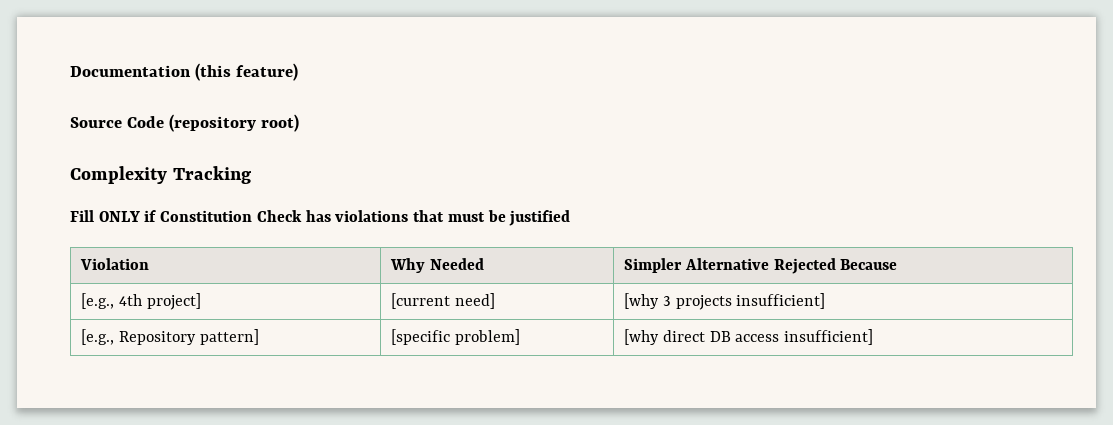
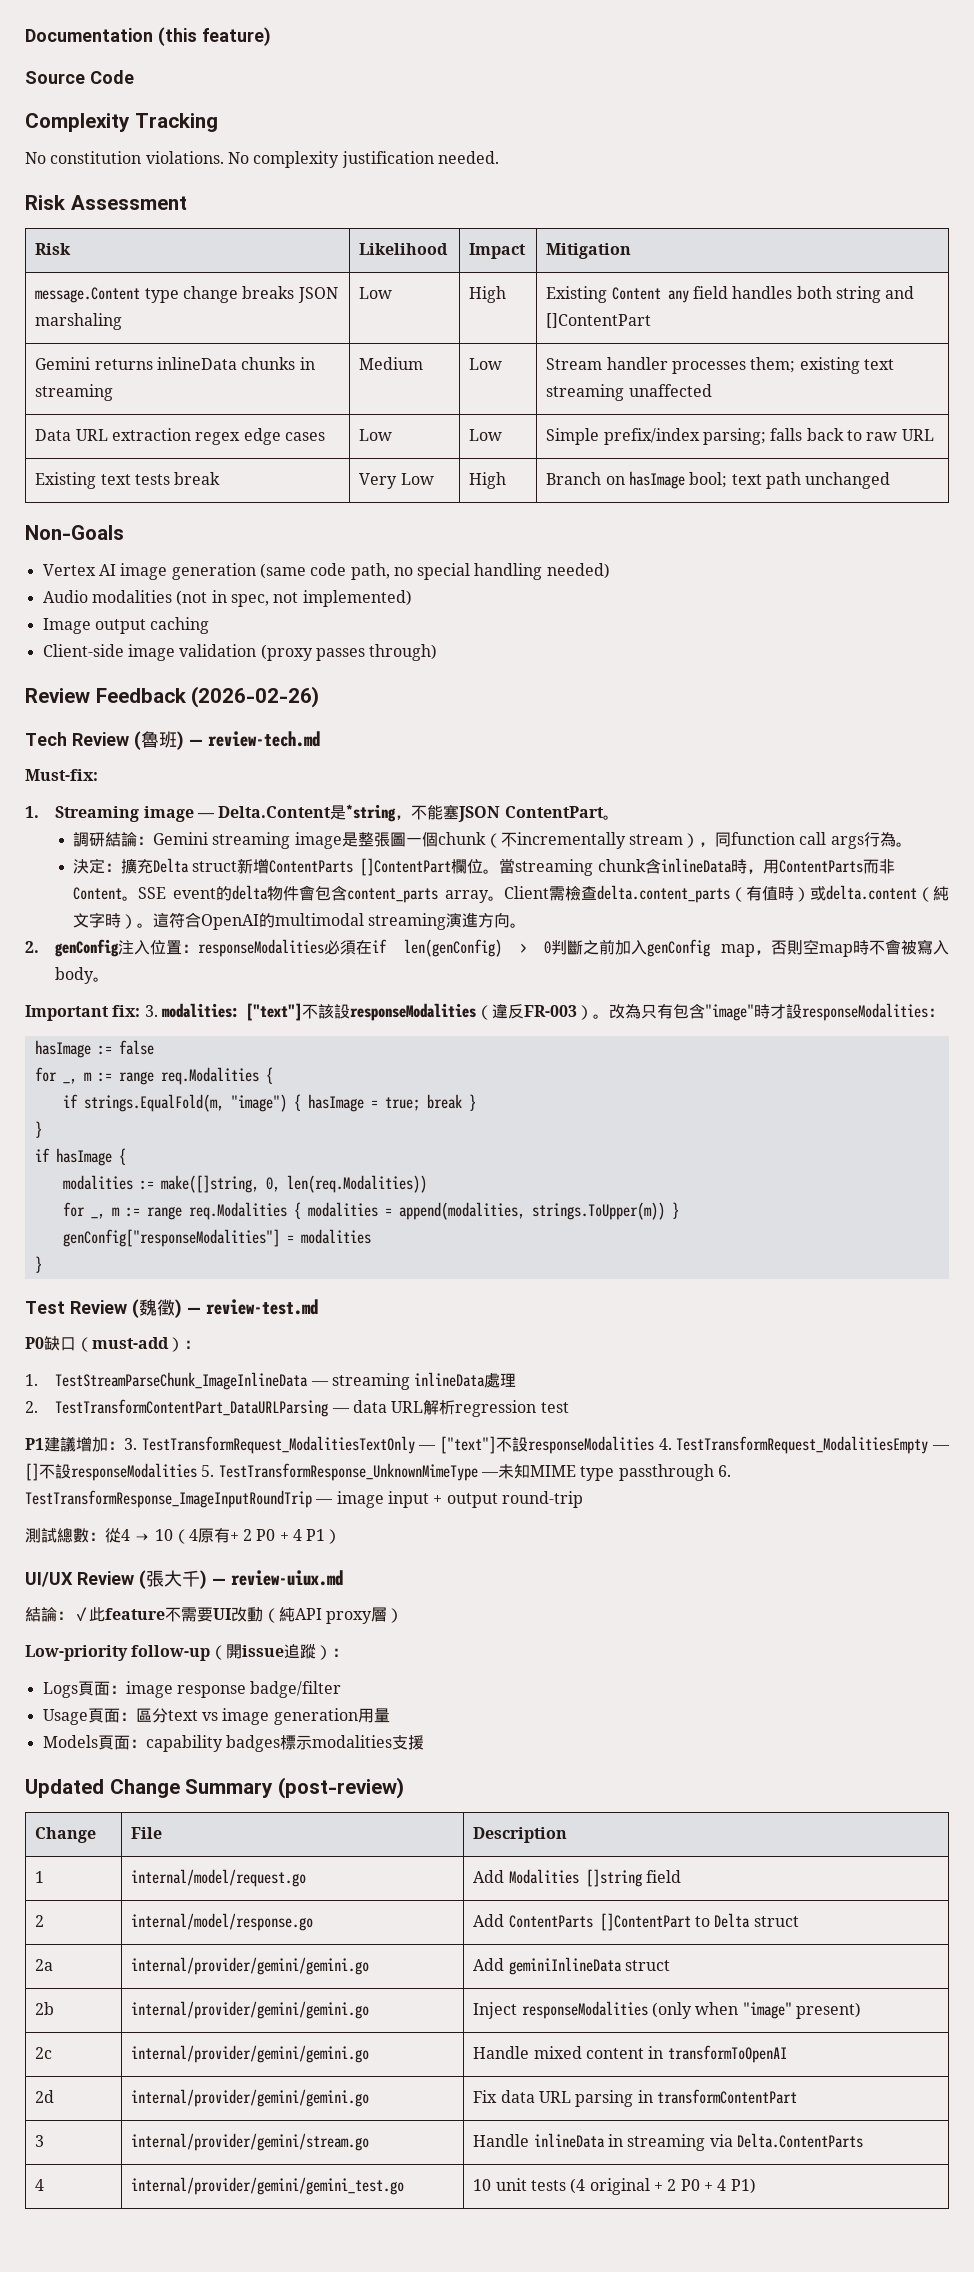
- Source Code (repository root)
+ Source Code
- Fill ONLY if Constitution Check has violations that must be justified
- Violation | Why Needed | Simpler Alternative Rejected Because
- [e.g., 4th project] | [current need] | [why 3 projects insufficient]
- [e.g., Repository pattern] | [specific problem] | [why direct DB access insufficient]
+ No constitution violations. No complexity justification needed.
+ Risk Assessment
+ Risk | Likelihood | Impact | Mitigation
+ message.Content type change breaks JSON marshaling | Low | High | Existing Content any field handles both string and []ContentPart
+ Gemini returns inlineData chunks in streaming | Medium | Low | Stream handler processes them; existing text streaming unaffected
+ Data URL extraction regex edge cases | Low | Low | Simple prefix/index parsing; falls back to raw URL
+ Existing text tests break | Very Low | High | Branch on hasImage bool; text path unchanged
+ Non-Goals
+ Vertex AI image generation (same code path, no special handling needed)
+ Audio modalities (not in spec, not implemented)
+ Image output caching
+ Client-side image validation (proxy passes through)
+ Review Feedback (2026-02-26)
+ Tech Review (魯班) — review-tech.md
+ Must-fix:
+ 1. Streaming image — Delta.Content是*string，不能塞JSON ContentPart。
+ 調研結論：Gemini streaming image是整張圖一個chunk（不incrementally stream），同function call args行為。
+ 決定：擴充Delta struct新增ContentParts []ContentPart欄位。當streaming chunk含inlineData時，用ContentParts而非Content。SSE event的delta物件會包含content_parts array。Client需檢查delta.content_parts（有值時）或delta.content（純文字時）。這符合OpenAI的multimodal streaming演進方向。
+ 2. genConfig注入位置：responseModalities必須在if len(genConfig) > 0判斷之前加入genConfig map，否則空map時不會被寫入body。
+ Important fix: 3. modalities: ["text"]不該設responseModalities（違反FR-003）。改為只有包含"image"時才設responseModalities：
+ hasImage := false
+ for _, m := range req.Modalities {
+ if strings.EqualFold(m, "image") { hasImage = true; break }
+ }
+ if hasImage {
+ modalities := make([]string, 0, len(req.Modalities))
+ for _, m := range req.Modalities { modalities = append(modalities, strings.ToUpper(m)) }
+ genConfig["responseModalities"] = modalities
+ }
+ Test Review (魏徵) — review-test.md
+ P0缺口（must-add）：
+ 1. TestStreamParseChunk_ImageInlineData — streaming inlineData處理
+ 2. TestTransformContentPart_DataURLParsing — data URL解析regression test
+ P1建議增加：3. TestTransformRequest_ModalitiesTextOnly — ["text"]不設responseModalities 4. TestTransformRequest_ModalitiesEmpty — []不設responseModalities 5. TestTransformResponse_UnknownMimeType —未知MIME type passthrough 6. TestTransformResponse_ImageInputRoundTrip — image input + output round-trip
+ 測試總數：從4 → 10（4原有+ 2 P0 + 4 P1）
+ UI/UX Review (張大千) — review-uiux.md
+ 結論：✓此feature不需要UI改動（純API proxy層）
+ Low-priority follow-up（開issue追蹤）：
+ Logs頁面：image response badge/filter
+ Usage頁面：區分text vs image generation用量
+ Models頁面：capability badges標示modalities支援
+ Updated Change Summary (post-review)
+ Change | File | Description
+ 1 | internal/model/request.go | Add Modalities []string field
+ 2 | internal/model/response.go | Add ContentParts []ContentPart to Delta struct
+ 2a | internal/provider/gemini/gemini.go | Add geminiInlineData struct
+ 2b | internal/provider/gemini/gemini.go | Inject responseModalities (only when "image" present)
+ 2c | internal/provider/gemini/gemini.go | Handle mixed content in transformToOpenAI
+ 2d | internal/provider/gemini/gemini.go | Fix data URL parsing in transformContentPart
+ 3 | internal/provider/gemini/stream.go | Handle inlineData in streaming via Delta.ContentParts
+ 4 | internal/provider/gemini/gemini_test.go | 10 unit tests (4 original + 2 P0 + 4 P1)

